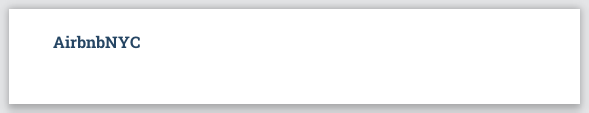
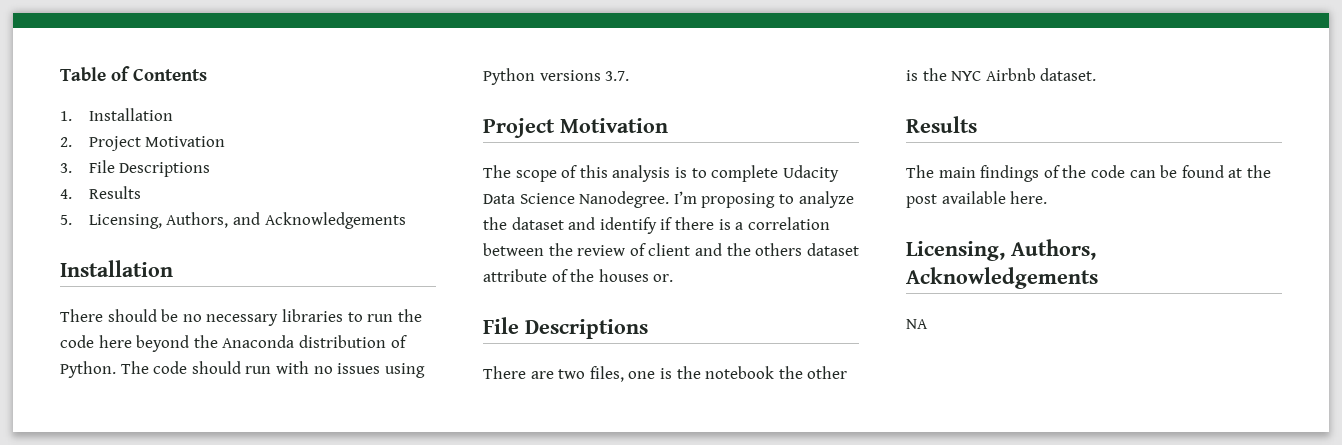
- AirbnbNYC
+ Table of Contents
+ 1. Installation
+ 2. Project Motivation
+ 3. File Descriptions
+ 4. Results
+ 5. Licensing, Authors, and Acknowledgements
+ Installation
+ There should be no necessary libraries to run the code here beyond the Anaconda distribution of Python. The code should run with no issues using Python versions 3.7.
+ Project Motivation
+ The scope of this analysis is to complete Udacity Data Science Nanodegree. I’m proposing to analyze the dataset and identify if there is a correlation between the review of client and the others dataset attribute of the houses or.
+ File Descriptions
+ There are two files, one is the notebook the other is the NYC Airbnb dataset.
+ Results
+ The main findings of the code can be found at the post available here.
+ Licensing, Authors, Acknowledgements
+ NA

